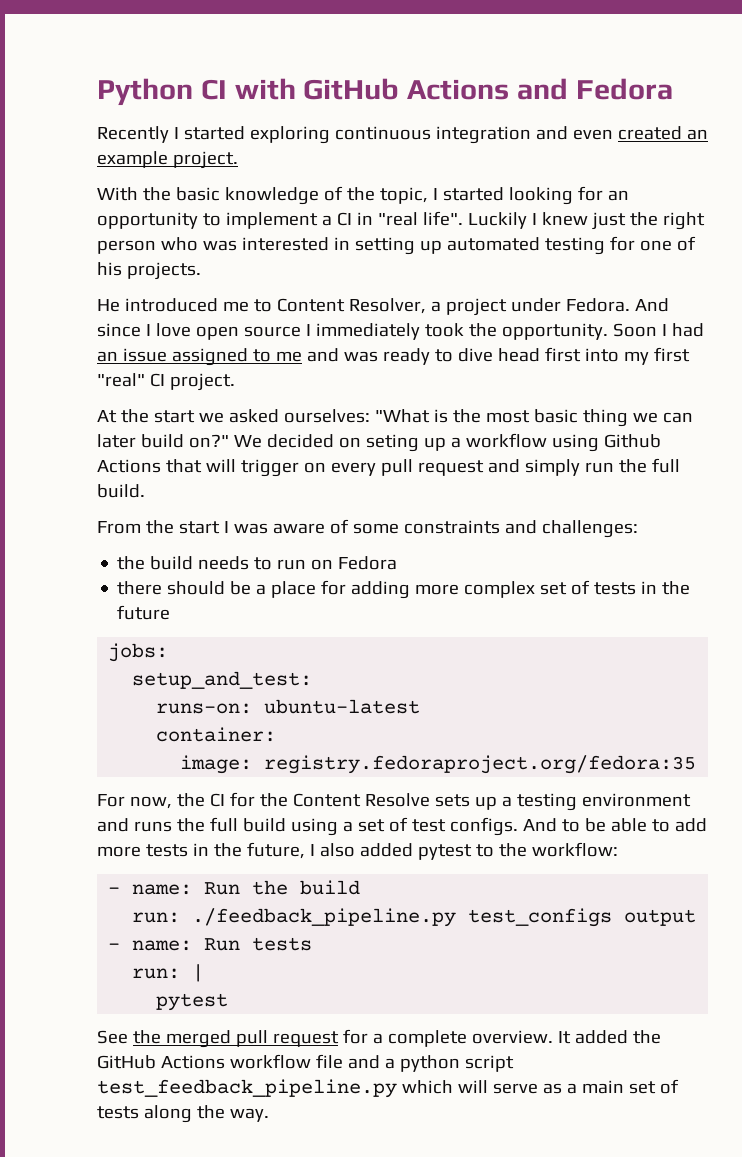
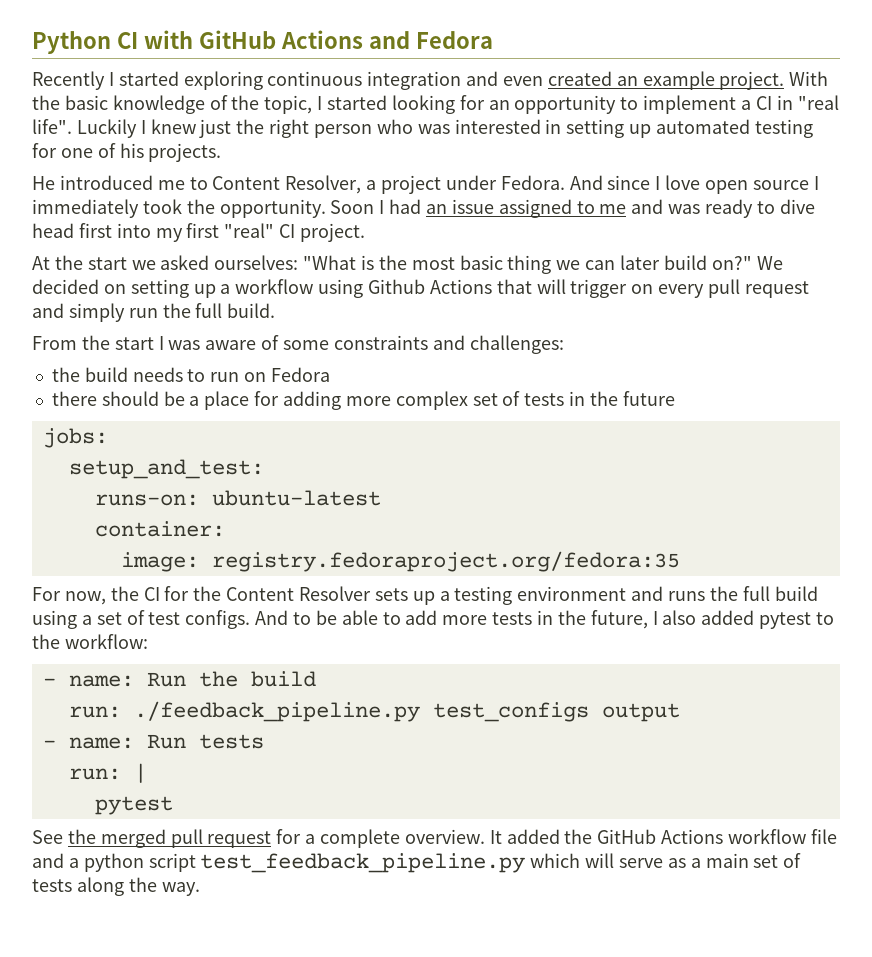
- Recently I started exploring continuous integration and even created an example project.
- With the basic knowledge of the topic, I started looking for an opportunity to implement a CI in "real life".
+ Recently I started exploring continuous integration and even created an example project. With the basic knowledge of the topic, I started looking for an opportunity to implement a CI in "real life".
- We decided on seting up a workflow using Github Actions that will trigger on every pull request and simply run the full build.
+ We decided on setting up a workflow using Github Actions that will trigger on every pull request and simply run the full build.
- For now, the CI for the Content Resolve sets up a testing environment and runs the full build using a set of test configs.
+ For now, the CI for the Content Resolver sets up a testing environment and runs the full build using a set of test configs.

